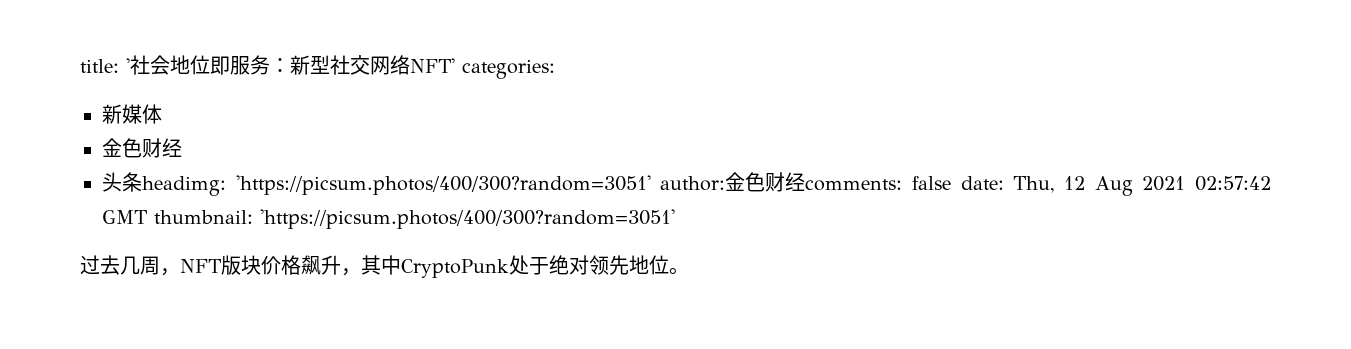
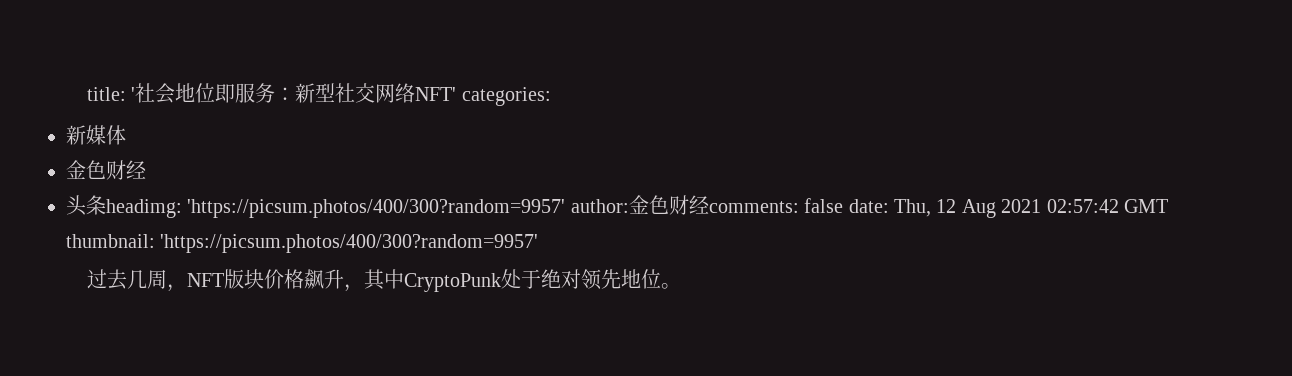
- 头条headimg: 'https://picsum.photos/400/300?random=3051' author:金色财经comments: false date: Thu, 12 Aug 2021 02:57:42 GMT thumbnail: 'https://picsum.photos/400/300?random=3051'
+ 头条headimg: 'https://picsum.photos/400/300?random=9957' author:金色财经comments: false date: Thu, 12 Aug 2021 02:57:42 GMT thumbnail: 'https://picsum.photos/400/300?random=9957'

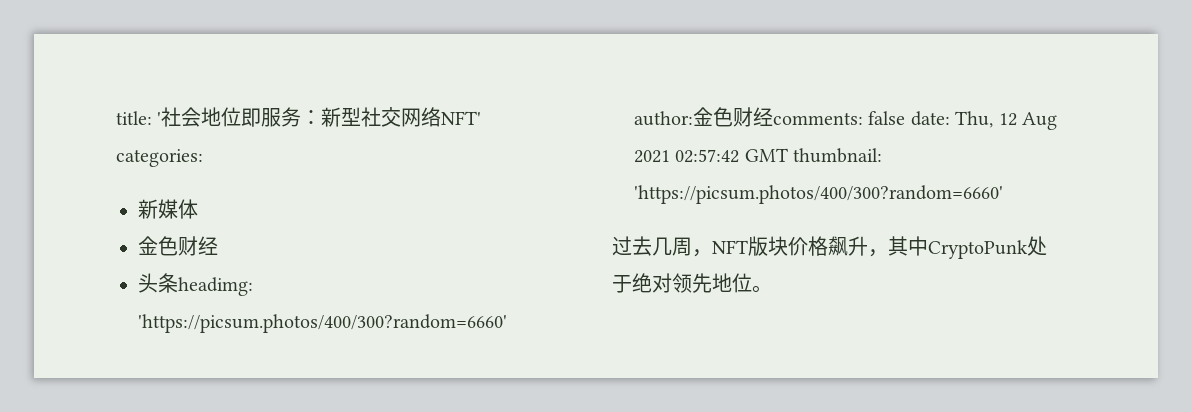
- 头条headimg: 'https://picsum.photos/400/300?random=9957' author:金色财经comments: false date: Thu, 12 Aug 2021 02:57:42 GMT thumbnail: 'https://picsum.photos/400/300?random=9957'
+ 头条headimg: 'https://picsum.photos/400/300?random=6660' author:金色财经comments: false date: Thu, 12 Aug 2021 02:57:42 GMT thumbnail: 'https://picsum.photos/400/300?random=6660'

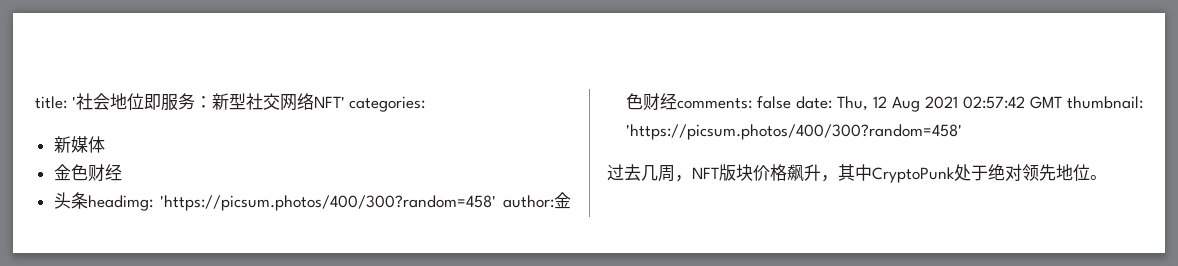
- 头条headimg: 'https://picsum.photos/400/300?random=6660' author:金色财经comments: false date: Thu, 12 Aug 2021 02:57:42 GMT thumbnail: 'https://picsum.photos/400/300?random=6660'
+ 头条headimg: 'https://picsum.photos/400/300?random=458' author:金色财经comments: false date: Thu, 12 Aug 2021 02:57:42 GMT thumbnail: 'https://picsum.photos/400/300?random=458'

